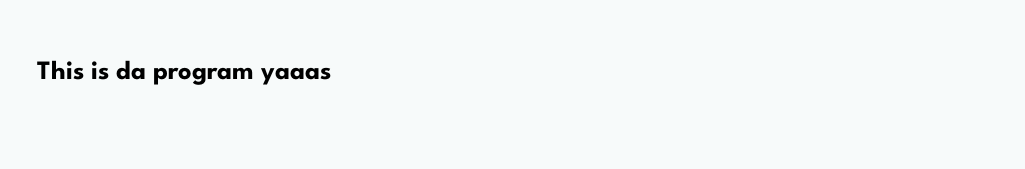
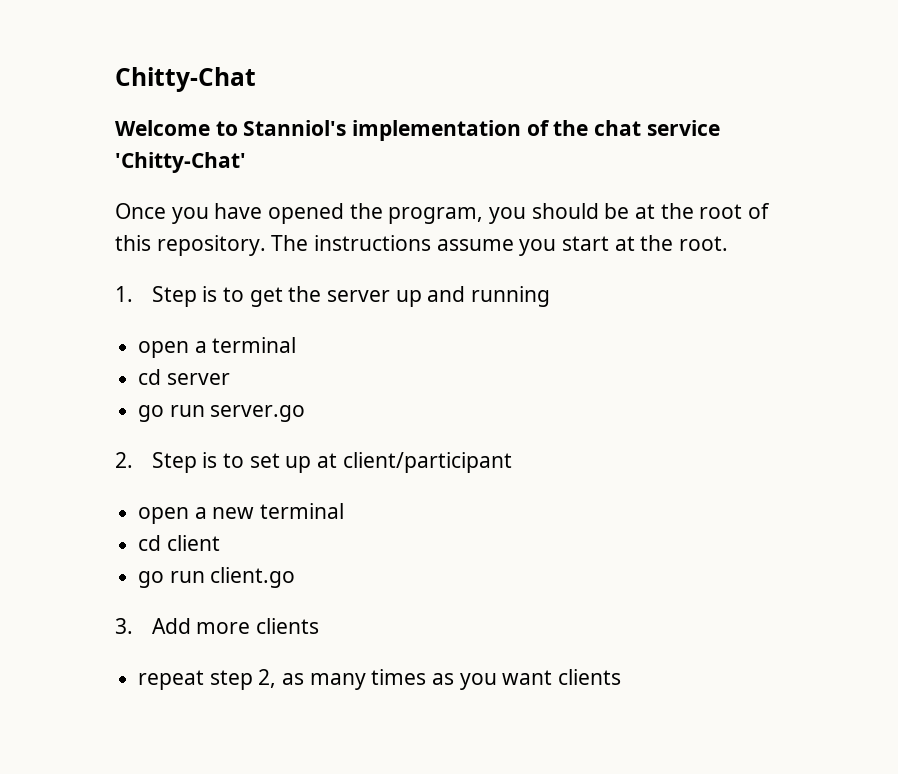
- This is da program yaaas
+ Chitty-Chat
+ Welcome to Stanniol's implementation of the chat service 'Chitty-Chat'
+ Once you have opened the program, you should be at the root of this repository. The instructions assume you start at the root.
+ 1. Step is to get the server up and running
+ open a terminal
+ cd server
+ go run server.go
+ 2. Step is to set up at client/participant
+ open a new terminal
+ cd client
+ go run client.go
+ 3. Add more clients
+ repeat step 2, as many times as you want clients

